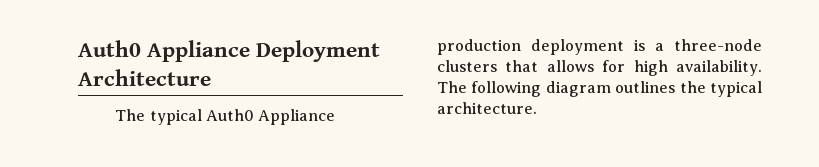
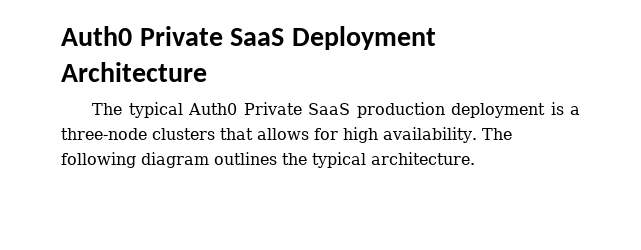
- Auth0 Appliance Deployment Architecture
+ Auth0 Private SaaS Deployment Architecture
- The typical Auth0 Appliance production deployment is a three-node clusters that allows for high availability.
+ The typical Auth0 Private SaaS production deployment is a three-node clusters that allows for high availability.

